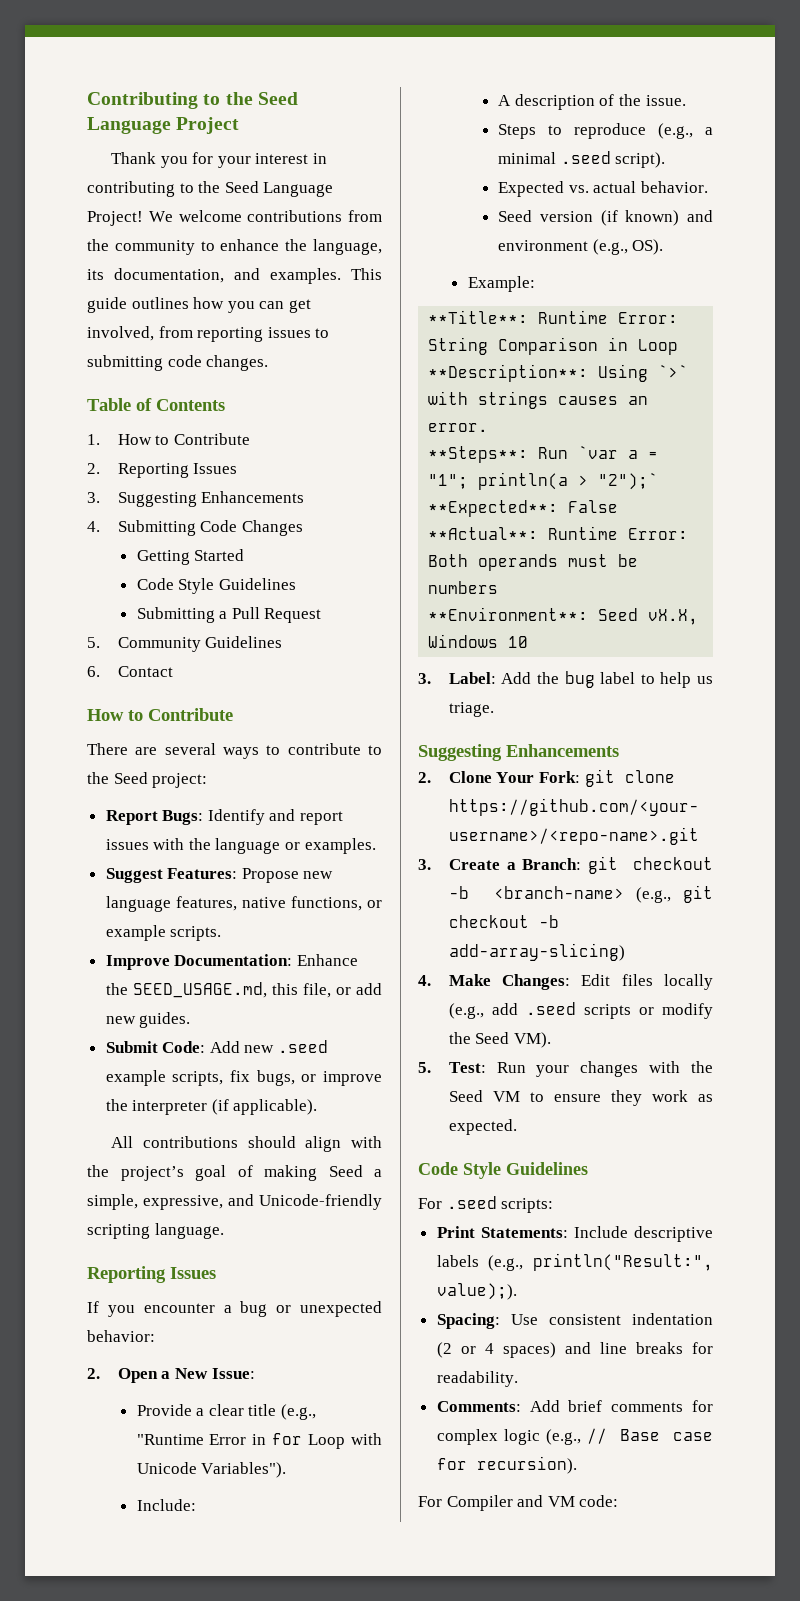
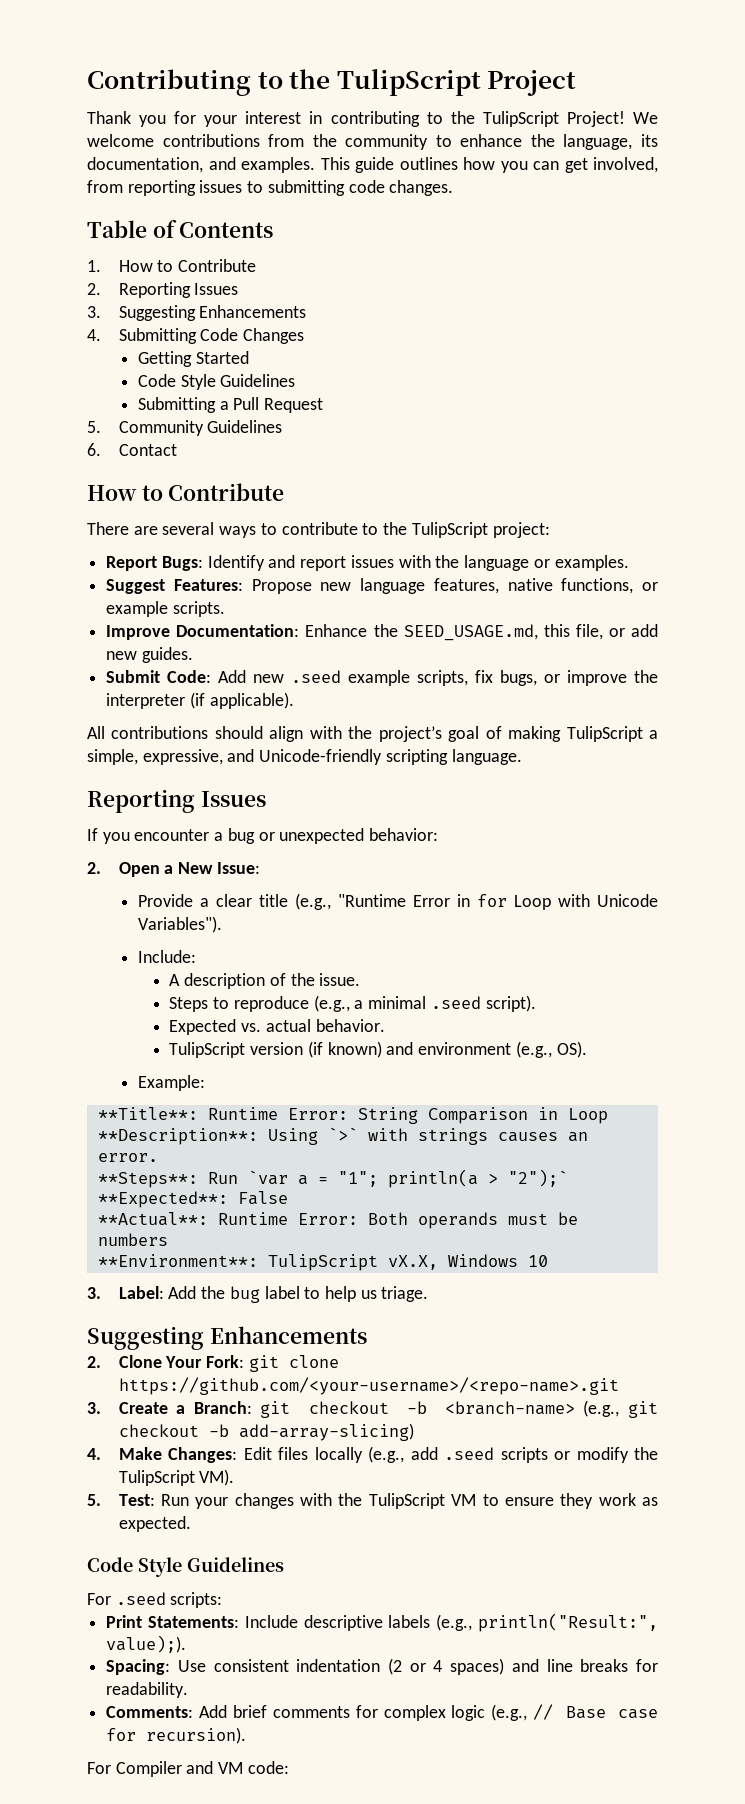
- Contributing to the Seed Language Project
+ Contributing to the TulipScript Project
- Thank you for your interest in contributing to the Seed Language Project!
+ Thank you for your interest in contributing to the TulipScript Project!
- There are several ways to contribute to the Seed project:
+ There are several ways to contribute to the TulipScript project:
- All contributions should align with the project’s goal of making Seed a simple, expressive, and Unicode-friendly scripting language.
+ All contributions should align with the project’s goal of making TulipScript a simple, expressive, and Unicode-friendly scripting language.
- Seed version (if known) and environment (e.g., OS).
+ TulipScript version (if known) and environment (e.g., OS).
- **Environment**: Seed vX.X, Windows 10
+ **Environment**: TulipScript vX.X, Windows 10
- 4. Make Changes: Edit files locally (e.g., add .seed scripts or modify the Seed VM).
+ 4. Make Changes: Edit files locally (e.g., add .seed scripts or modify the TulipScript VM).
- 5. Test: Run your changes with the Seed VM to ensure they work as expected.
+ 5. Test: Run your changes with the TulipScript VM to ensure they work as expected.

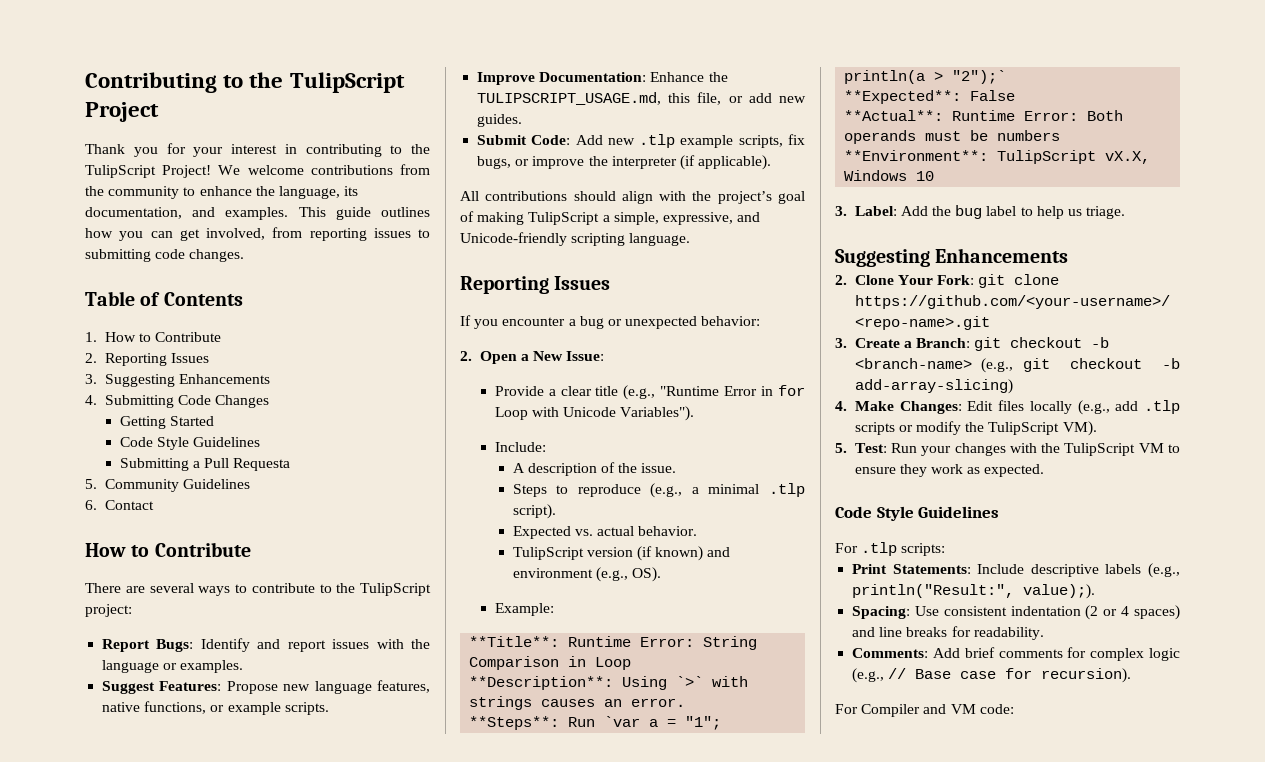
- Submitting a Pull Request
+ Submitting a Pull Requesta
- Improve Documentation: Enhance the SEED_USAGE.md, this file, or add new guides.
+ Improve Documentation: Enhance the TULIPSCRIPT_USAGE.md, this file, or add new guides.
- Submit Code: Add new .seed example scripts, fix bugs, or improve the interpreter (if applicable).
+ Submit Code: Add new .tlp example scripts, fix bugs, or improve the interpreter (if applicable).
- Steps to reproduce (e.g., a minimal .seed script).
+ Steps to reproduce (e.g., a minimal .tlp script).
- 4. Make Changes: Edit files locally (e.g., add .seed scripts or modify the TulipScript VM).
+ 4. Make Changes: Edit files locally (e.g., add .tlp scripts or modify the TulipScript VM).
- For .seed scripts:
+ For .tlp scripts:

